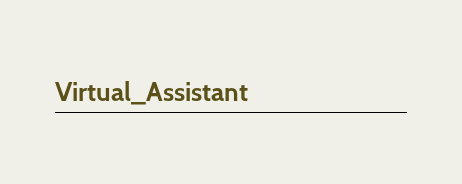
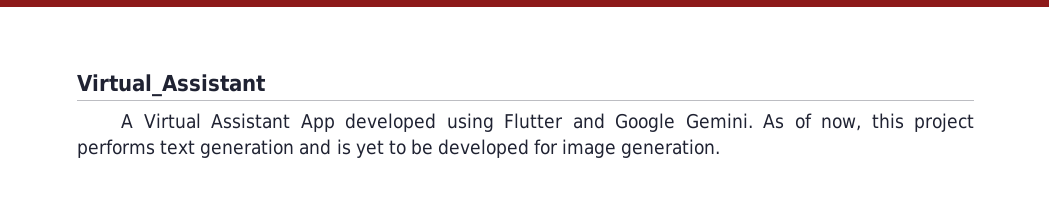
+ A Virtual Assistant App developed using Flutter and Google Gemini. As of now, this project performs text generation and is yet to be developed for image generation.

